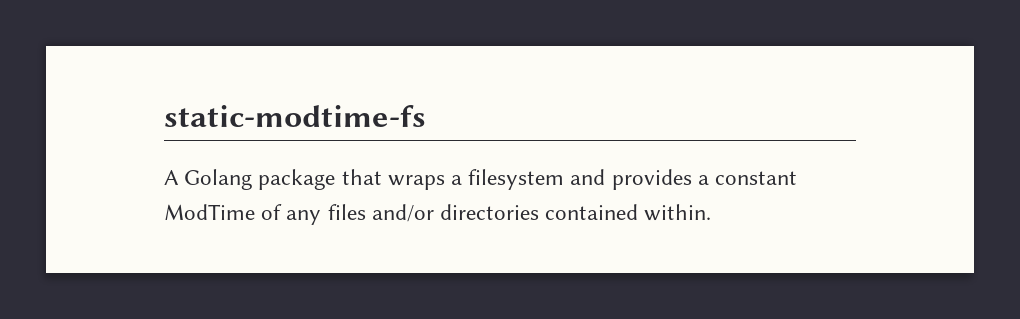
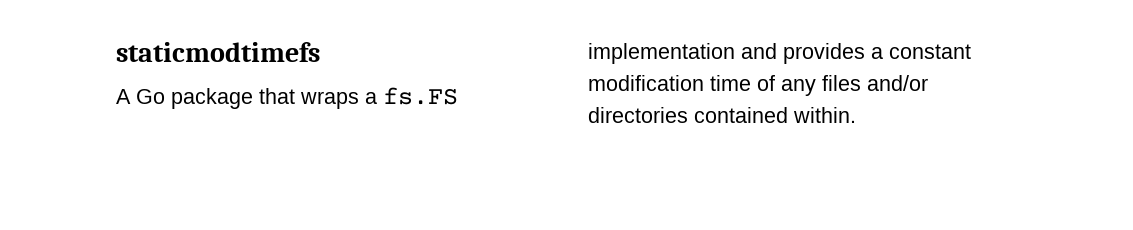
- static-modtime-fs
+ staticmodtimefs
- A Golang package that wraps a filesystem and provides a constant ModTime of any files and/or directories contained within.
+ A Go package that wraps a fs.FS implementation and provides a constant modification time of any files and/or directories contained within.

